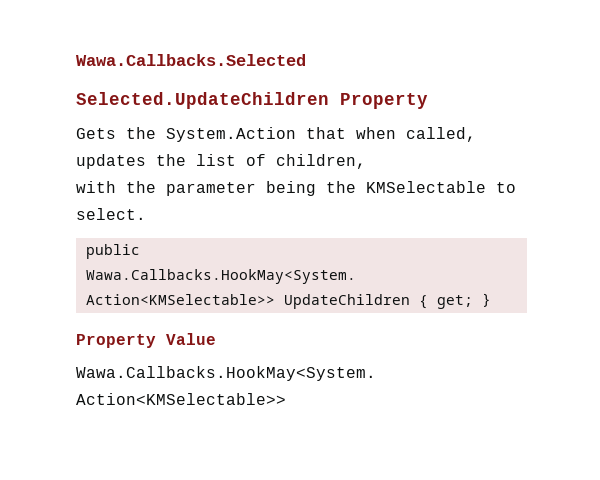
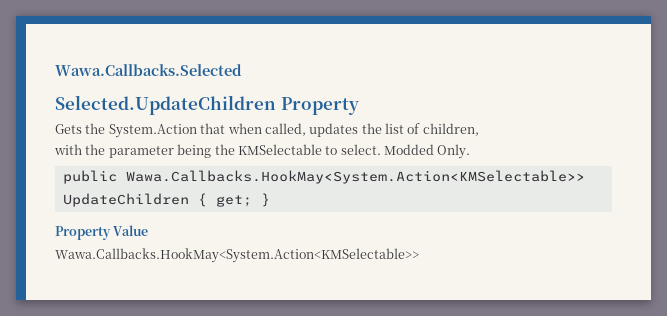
+ Modded Only.

